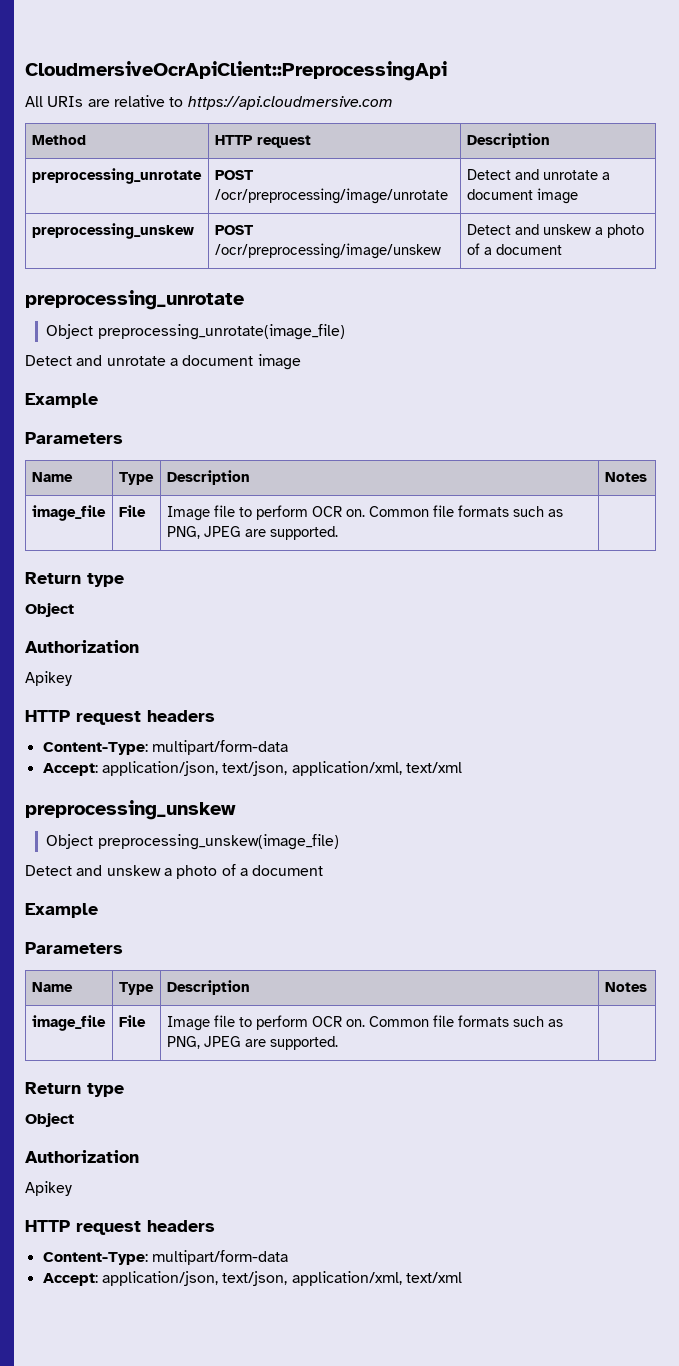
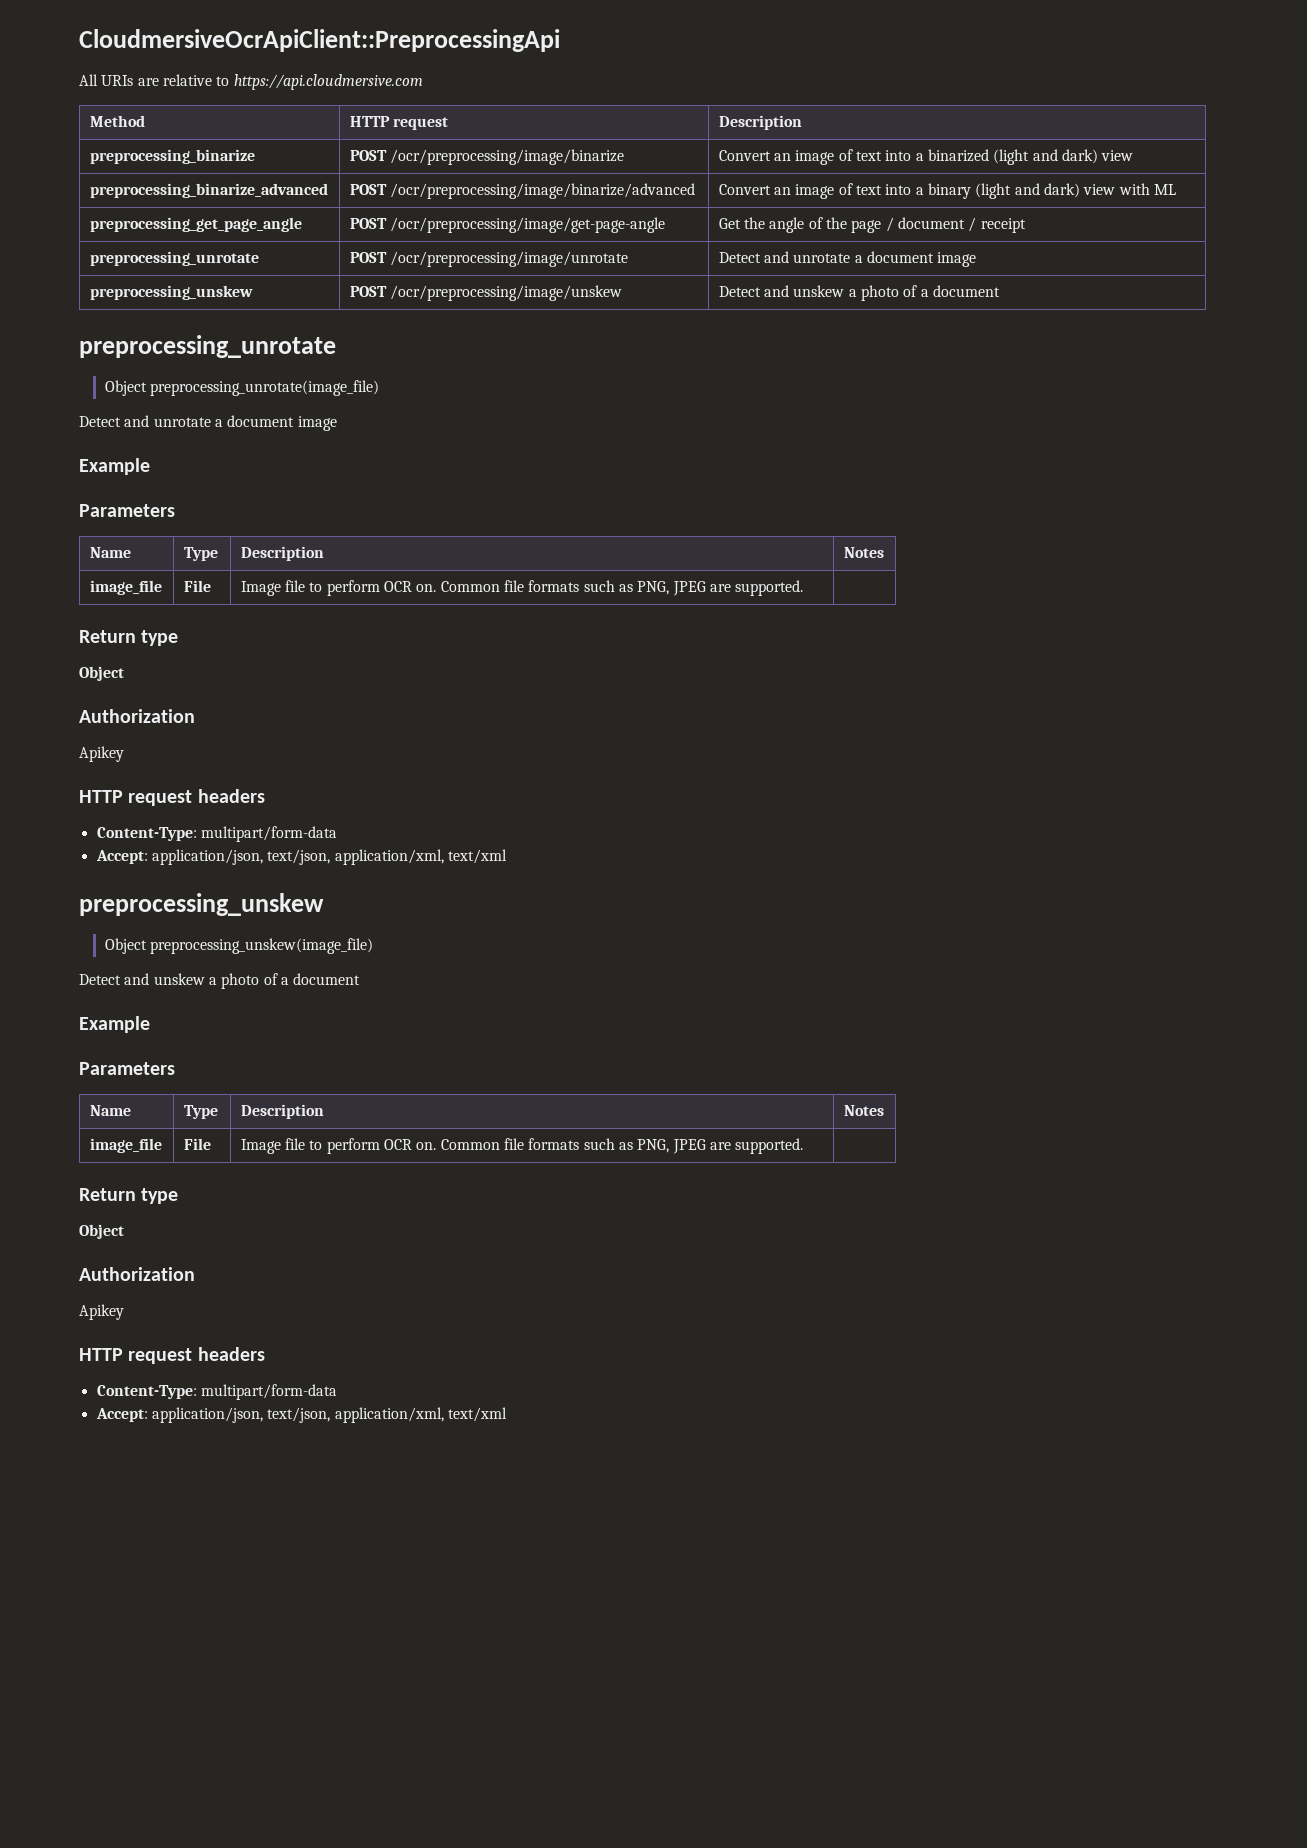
+ preprocessing_binarize | POST /ocr/preprocessing/image/binarize | Convert an image of text into a binarized (light and dark) view
+ preprocessing_binarize_advanced | POST /ocr/preprocessing/image/binarize/advanced | Convert an image of text into a binary (light and dark) view with ML
+ preprocessing_get_page_angle | POST /ocr/preprocessing/image/get-page-angle | Get the angle of the page / document / receipt

